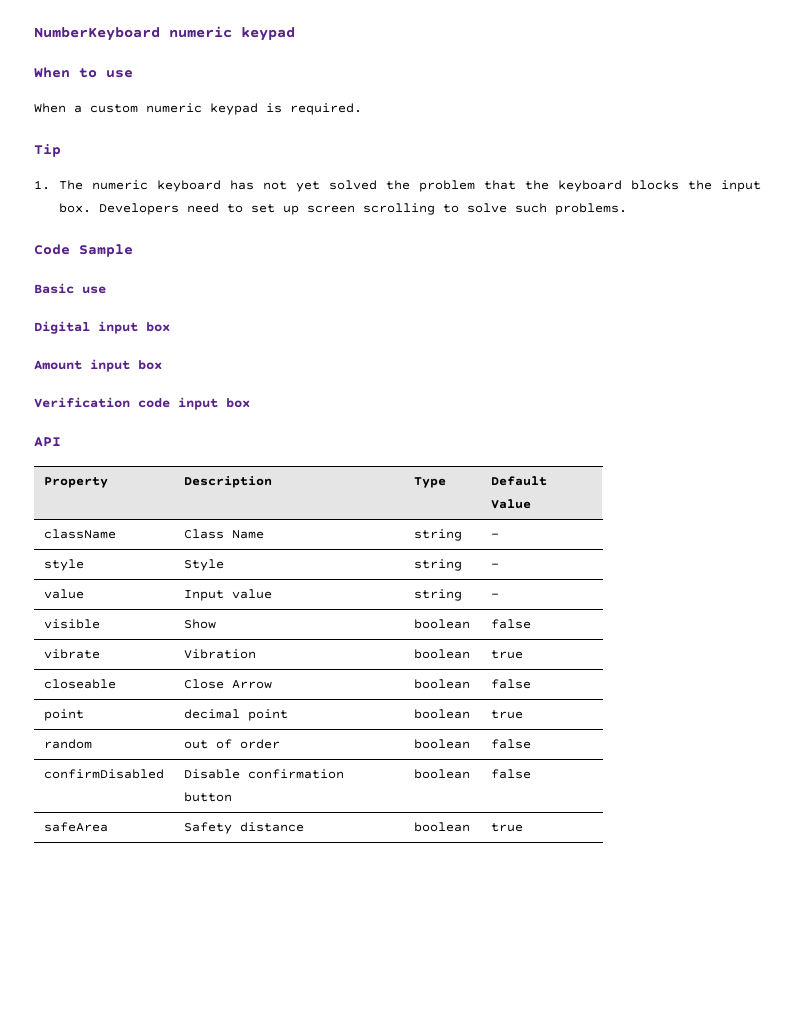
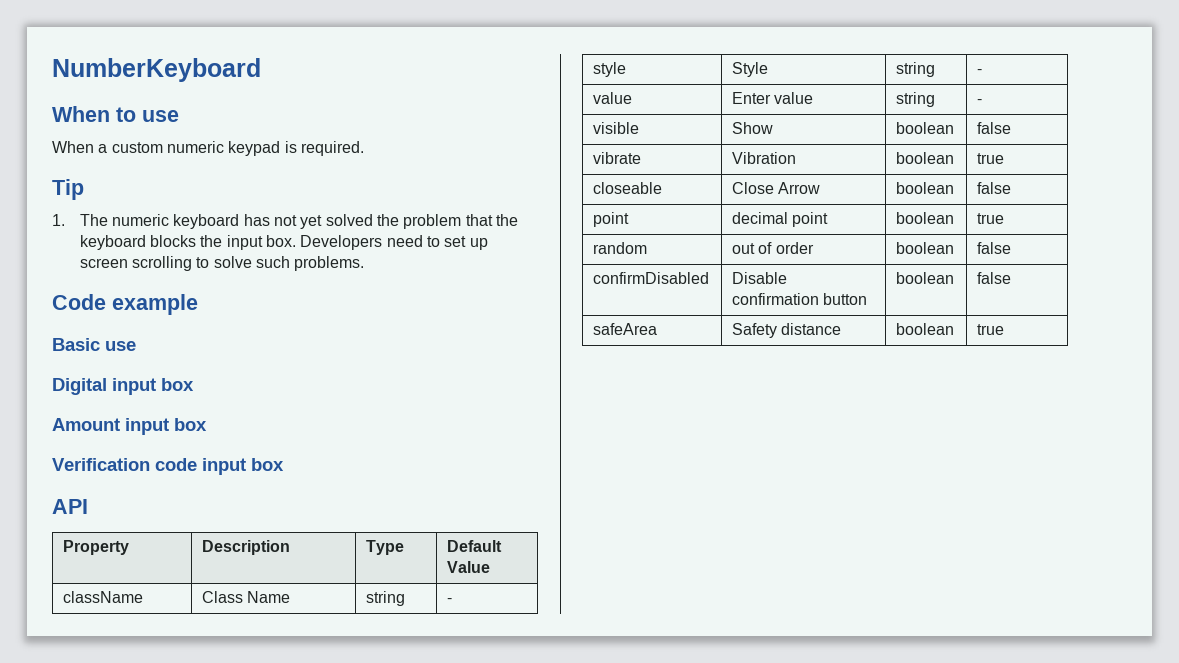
- NumberKeyboard numeric keypad
+ NumberKeyboard
- Code Sample
+ Code example
- value | Input value | string | -
+ value | Enter value | string | -

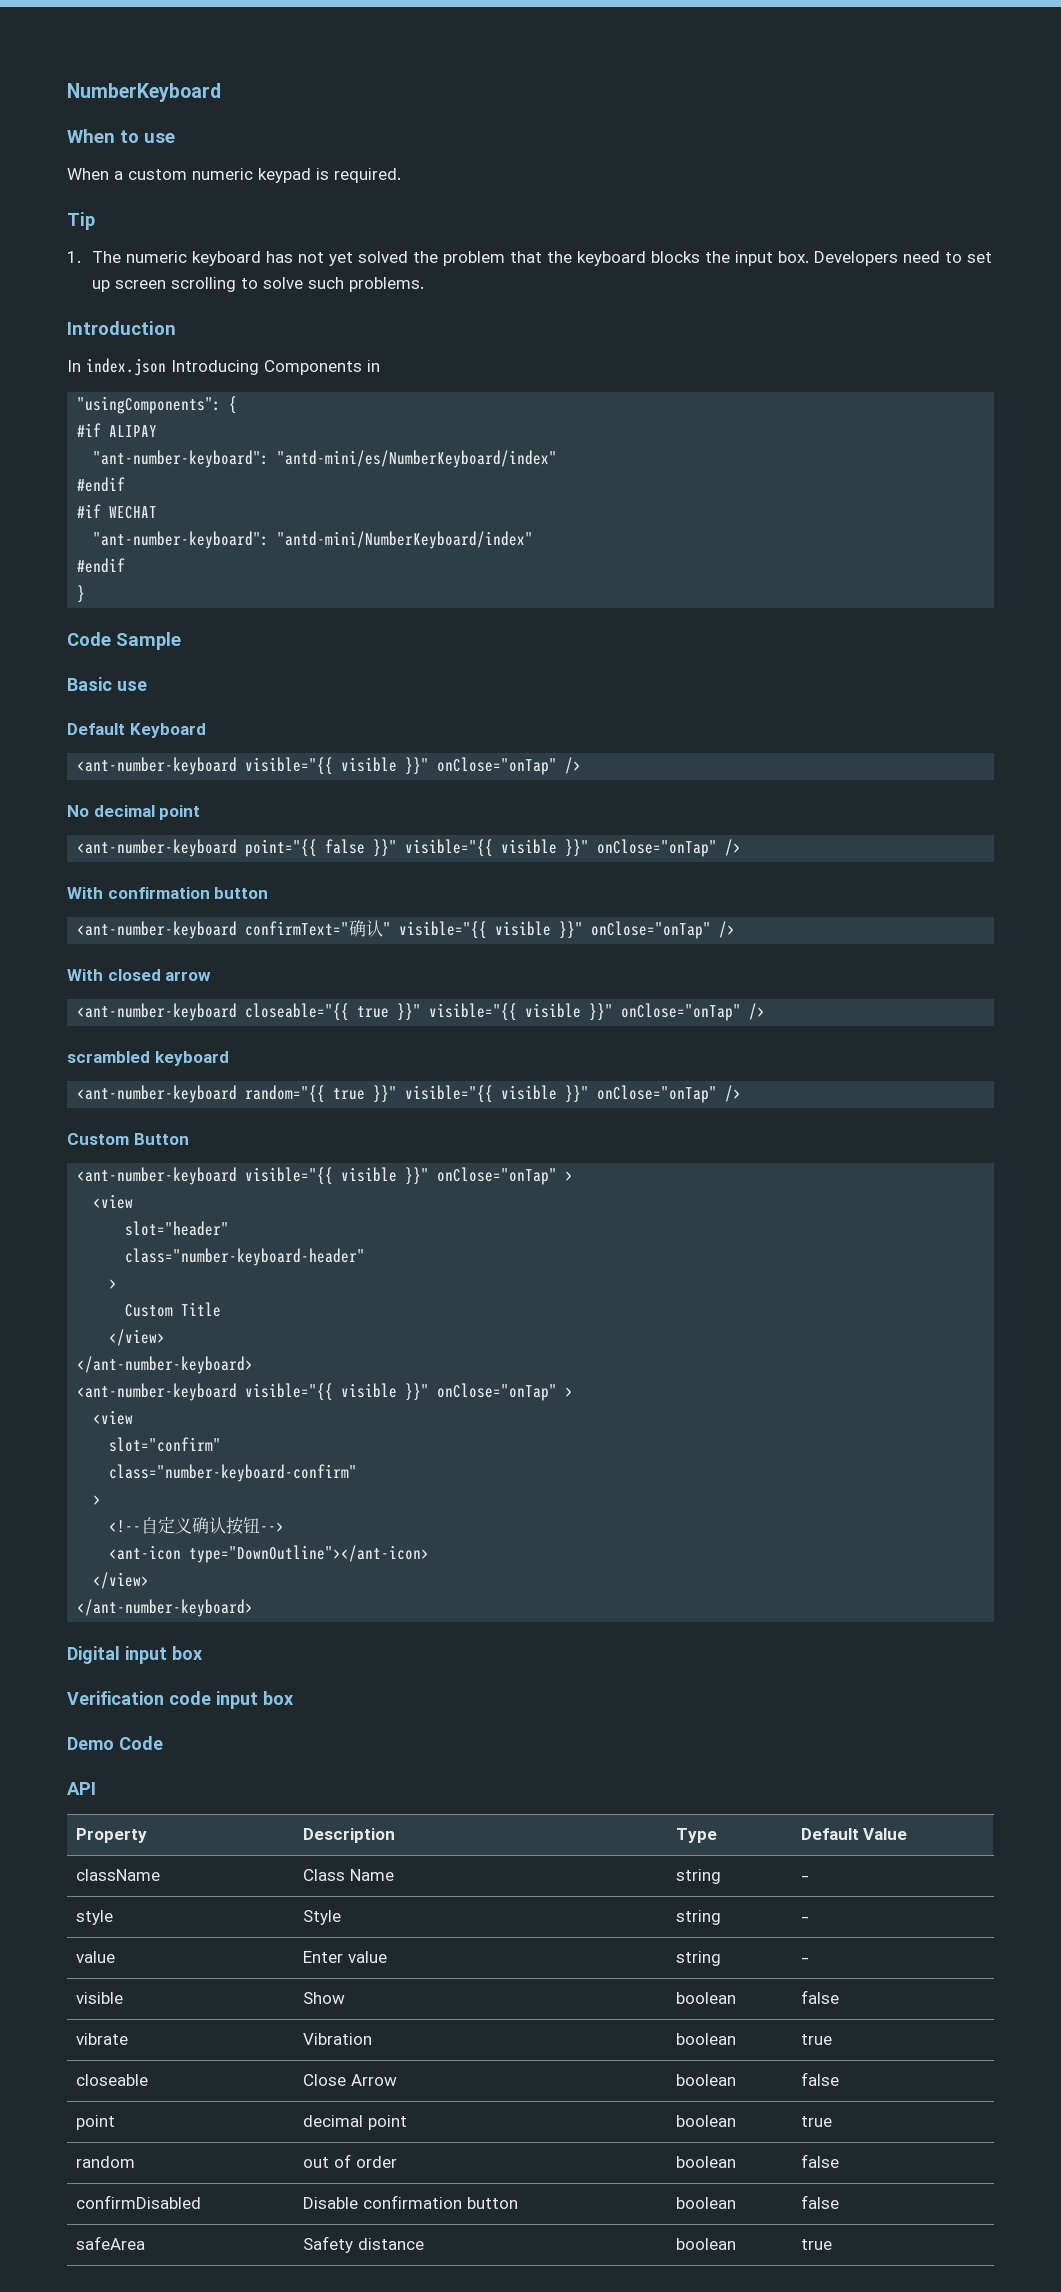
- Code example
+ Introduction
+ In index.json Introducing Components in
+ "usingComponents": {
+ #if ALIPAY
+ "ant-number-keyboard": "antd-mini/es/NumberKeyboard/index"
+ #endif
+ #if WECHAT
+ "ant-number-keyboard": "antd-mini/NumberKeyboard/index"
+ #endif
+ }
+ Code Sample
+ Default Keyboard
+ <ant-number-keyboard visible="{{ visible }}" onClose="onTap" />
+ No decimal point
+ <ant-number-keyboard point="{{ false }}" visible="{{ visible }}" onClose="onTap" />
+ With confirmation button
+ <ant-number-keyboard confirmText="确认" visible="{{ visible }}" onClose="onTap" />
+ With closed arrow
+ <ant-number-keyboard closeable="{{ true }}" visible="{{ visible }}" onClose="onTap" />
+ scrambled keyboard
+ <ant-number-keyboard random="{{ true }}" visible="{{ visible }}" onClose="onTap" />
+ Custom Button
+ <ant-number-keyboard visible="{{ visible }}" onClose="onTap" >
+ <view
+ slot="header"
+ class="number-keyboard-header"
+ >
+ Custom Title
+ </view>
+ </ant-number-keyboard>
+ <ant-number-keyboard visible="{{ visible }}" onClose="onTap" >
+ <view
+ slot="confirm"
+ class="number-keyboard-confirm"
+ >
+ <!--自定义确认按钮-->
+ <ant-icon type="DownOutline"></ant-icon>
+ </view>
+ </ant-number-keyboard>
- Amount input box
+ Demo Code

